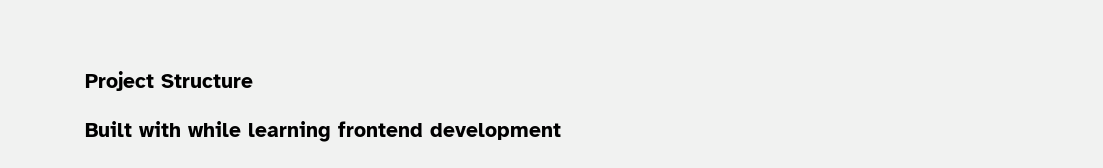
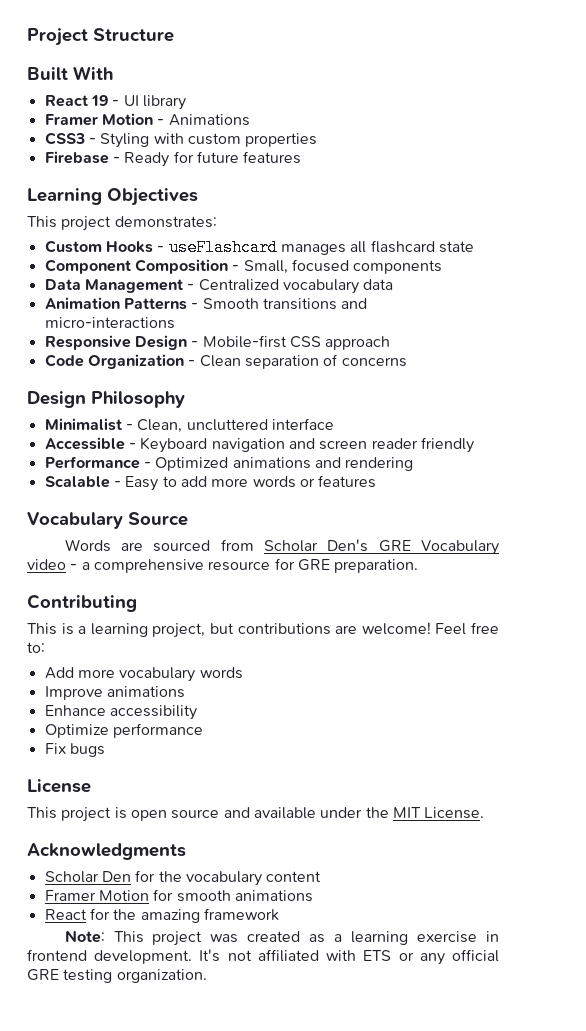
- Built with while learning frontend development
+ Built With
+ React 19 - UI library
+ Framer Motion - Animations
+ CSS3 - Styling with custom properties
+ Firebase - Ready for future features
+ Learning Objectives
+ This project demonstrates:
+ Custom Hooks - useFlashcard manages all flashcard state
+ Component Composition - Small, focused components
+ Data Management - Centralized vocabulary data
+ Animation Patterns - Smooth transitions and micro-interactions
+ Responsive Design - Mobile-first CSS approach
+ Code Organization - Clean separation of concerns
+ Design Philosophy
+ Minimalist - Clean, uncluttered interface
+ Accessible - Keyboard navigation and screen reader friendly
+ Performance - Optimized animations and rendering
+ Scalable - Easy to add more words or features
+ Vocabulary Source
+ Words are sourced from Scholar Den's GRE Vocabulary video - a comprehensive resource for GRE preparation.
+ Contributing
+ This is a learning project, but contributions are welcome! Feel free to:
+ Add more vocabulary words
+ Improve animations
+ Enhance accessibility
+ Optimize performance
+ Fix bugs
+ License
+ This project is open source and available under the MIT License.
+ Acknowledgments
+ Scholar Den for the vocabulary content
+ Framer Motion for smooth animations
+ React for the amazing framework
+ Note: This project was created as a learning exercise in frontend development. It's not affiliated with ETS or any official GRE testing organization.

